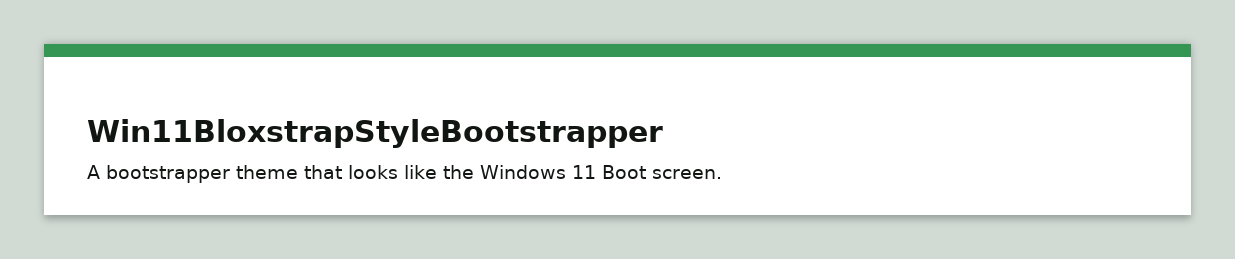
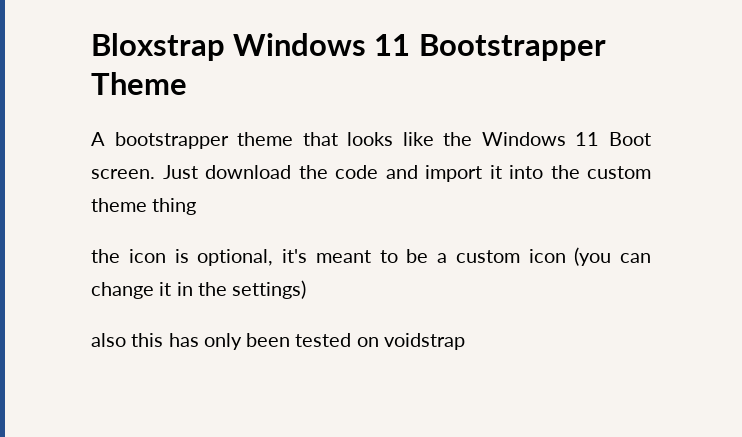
- Win11BloxstrapStyleBootstrapper
+ Bloxstrap Windows 11 Bootstrapper Theme
+ Just download the code and import it into the custom theme thing
+ the icon is optional, it's meant to be a custom icon (you can change it in the settings)
+ also this has only been tested on voidstrap

